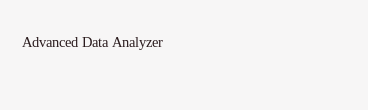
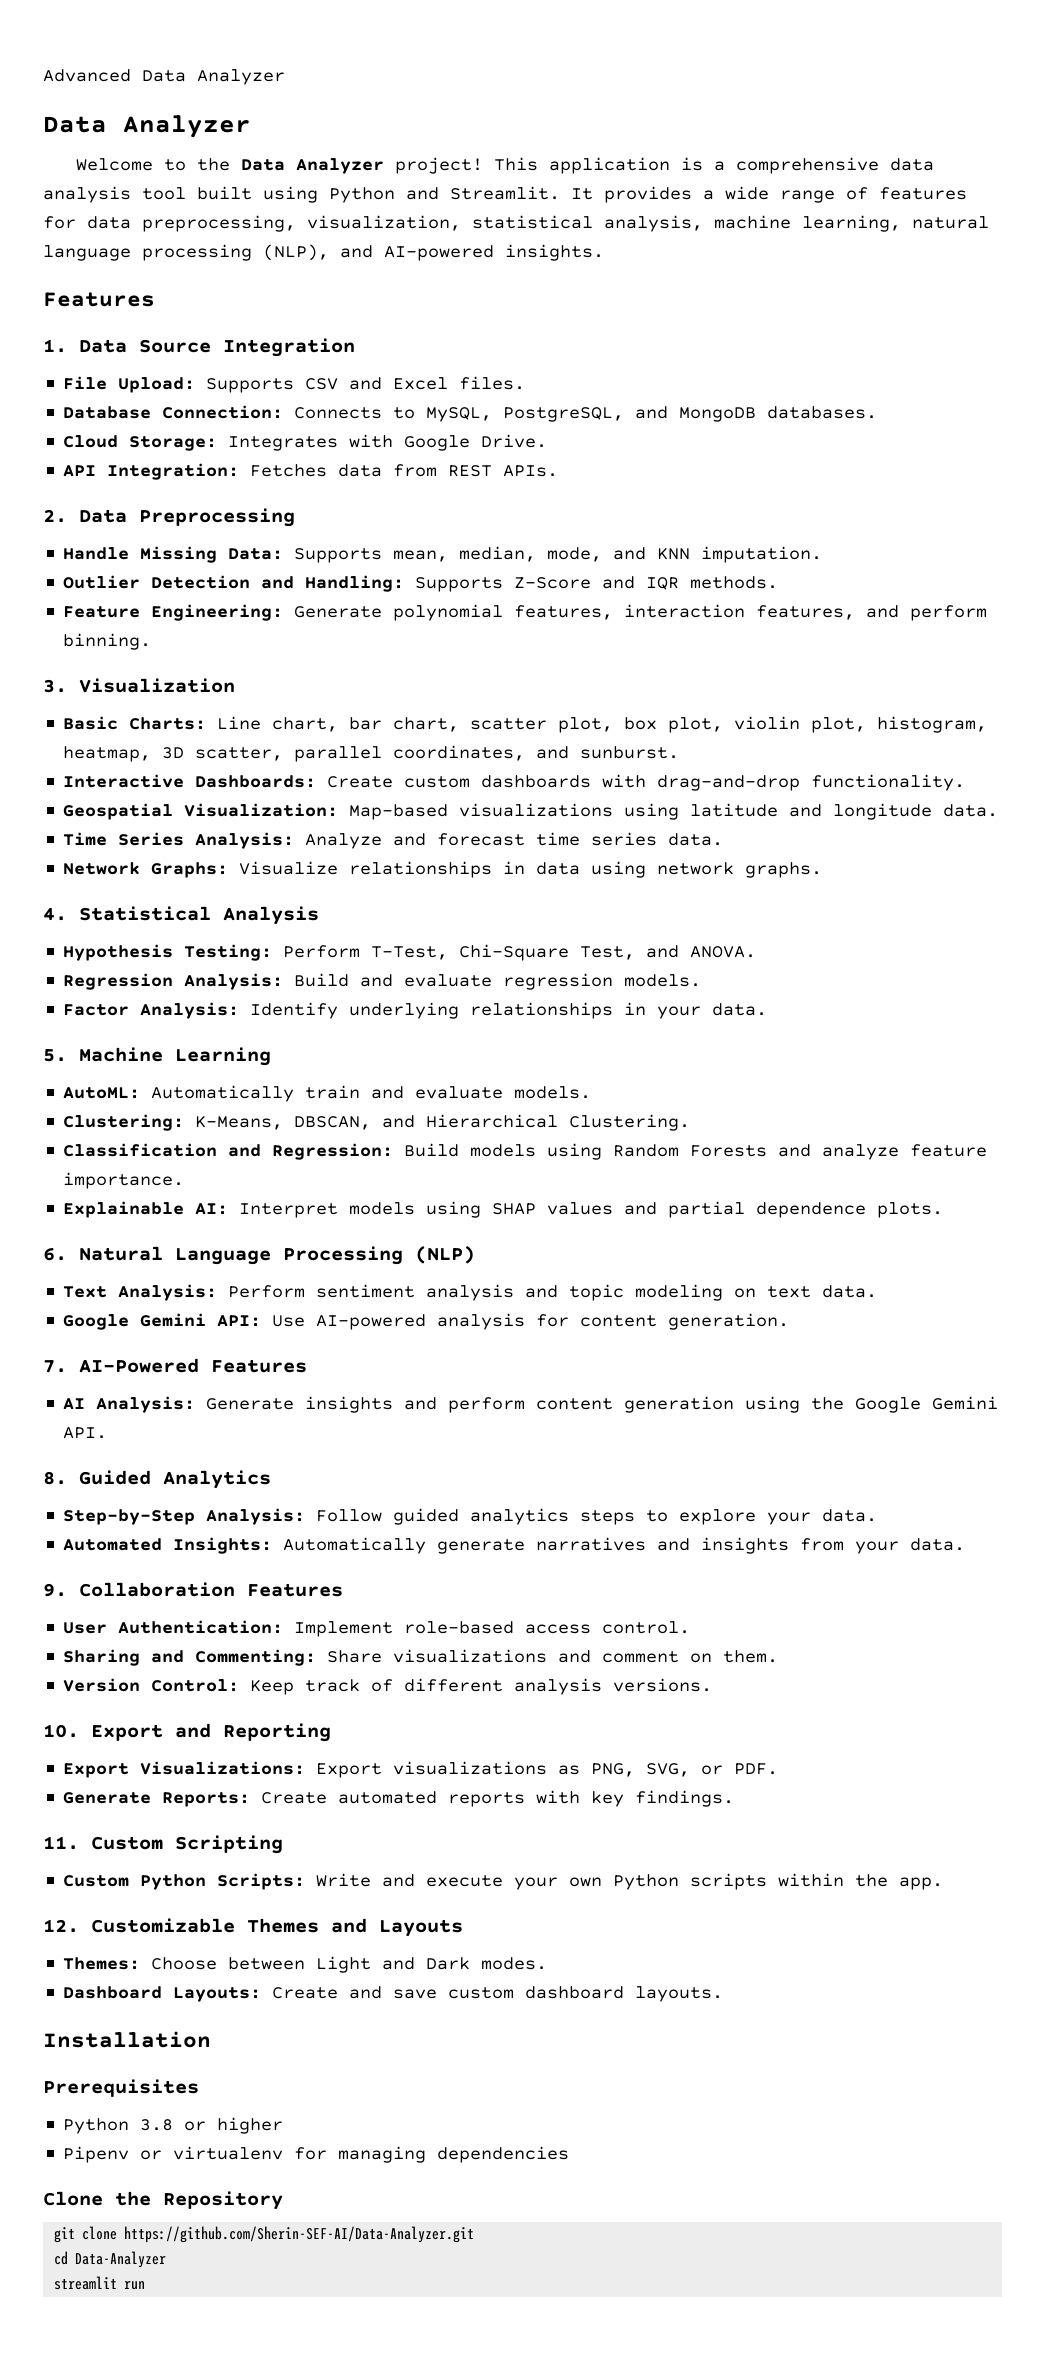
  Advanced Data Analyzer
+ Data Analyzer
+ Welcome to the Data Analyzer project! This application is a comprehensive data analysis tool built using Python and Streamlit. It provides a wide range of features for data preprocessing, visualization, statistical analysis, machine learning, natural language processing (NLP), and AI-powered insights.
+ Features
+ 1. Data Source Integration
+ File Upload: Supports CSV and Excel files.
+ Database Connection: Connects to MySQL, PostgreSQL, and MongoDB databases.
+ Cloud Storage: Integrates with Google Drive.
+ API Integration: Fetches data from REST APIs.
+ 2. Data Preprocessing
+ Handle Missing Data: Supports mean, median, mode, and KNN imputation.
+ Outlier Detection and Handling: Supports Z-Score and IQR methods.
+ Feature Engineering: Generate polynomial features, interaction features, and perform binning.
+ 3. Visualization
+ Basic Charts: Line chart, bar chart, scatter plot, box plot, violin plot, histogram, heatmap, 3D scatter, parallel coordinates, and sunburst.
+ Interactive Dashboards: Create custom dashboards with drag-and-drop functionality.
+ Geospatial Visualization: Map-based visualizations using latitude and longitude data.
+ Time Series Analysis: Analyze and forecast time series data.
+ Network Graphs: Visualize relationships in data using network graphs.
+ 4. Statistical Analysis
+ Hypothesis Testing: Perform T-Test, Chi-Square Test, and ANOVA.
+ Regression Analysis: Build and evaluate regression models.
+ Factor Analysis: Identify underlying relationships in your data.
+ 5. Machine Learning
+ AutoML: Automatically train and evaluate models.
+ Clustering: K-Means, DBSCAN, and Hierarchical Clustering.
+ Classification and Regression: Build models using Random Forests and analyze feature importance.
+ Explainable AI: Interpret models using SHAP values and partial dependence plots.
+ 6. Natural Language Processing (NLP)
+ Text Analysis: Perform sentiment analysis and topic modeling on text data.
+ Google Gemini API: Use AI-powered analysis for content generation.
+ 7. AI-Powered Features
+ AI Analysis: Generate insights and perform content generation using the Google Gemini API.
+ 8. Guided Analytics
+ Step-by-Step Analysis: Follow guided analytics steps to explore your data.
+ Automated Insights: Automatically generate narratives and insights from your data.
+ 9. Collaboration Features
+ User Authentication: Implement role-based access control.
+ Sharing and Commenting: Share visualizations and comment on them.
+ Version Control: Keep track of different analysis versions.
+ 10. Export and Reporting
+ Export Visualizations: Export visualizations as PNG, SVG, or PDF.
+ Generate Reports: Create automated reports with key findings.
+ 11. Custom Scripting
+ Custom Python Scripts: Write and execute your own Python scripts within the app.
+ 12. Customizable Themes and Layouts
+ Themes: Choose between Light and Dark modes.
+ Dashboard Layouts: Create and save custom dashboard layouts.
+ Installation
+ Prerequisites
+ Python 3.8 or higher
+ Pipenv or virtualenv for managing dependencies
+ Clone the Repository
+ git clone https://github.com/Sherin-SEF-AI/Data-Analyzer.git
+ cd Data-Analyzer
+ streamlit run

